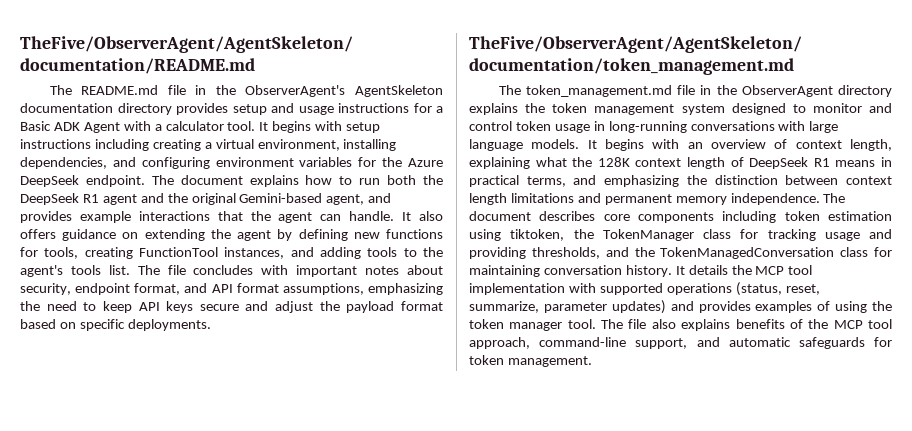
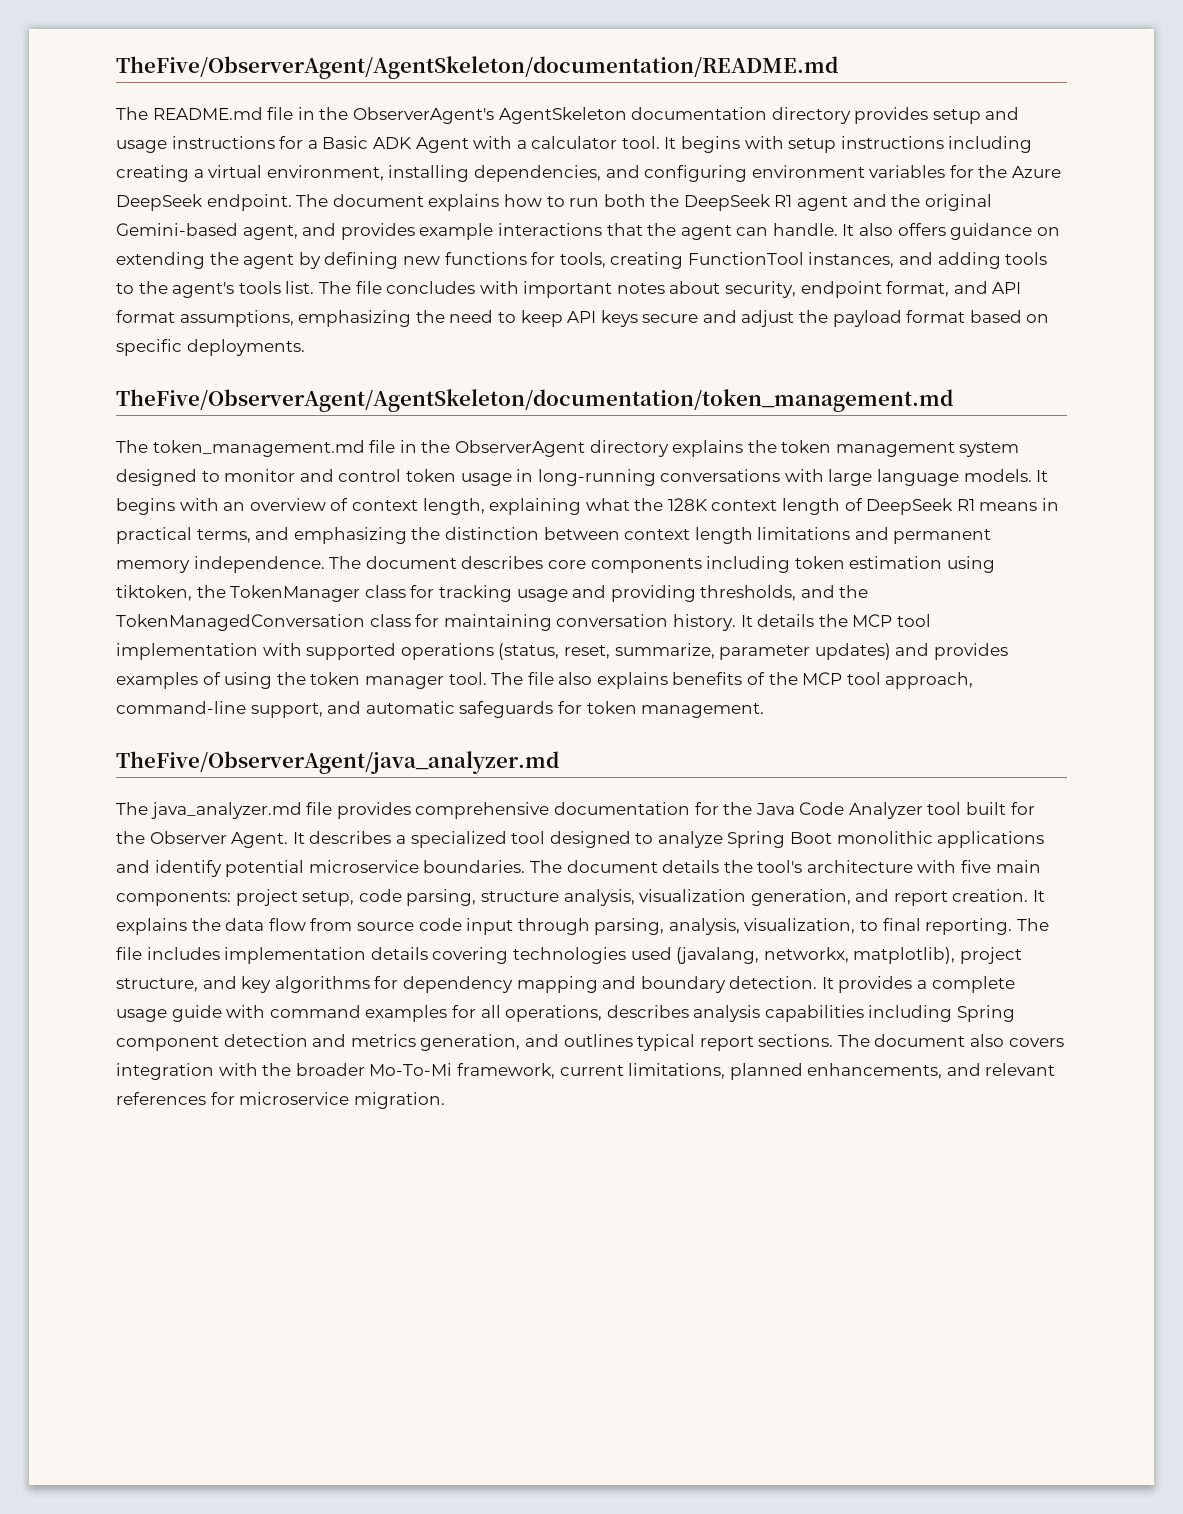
+ TheFive/ObserverAgent/java_analyzer.md
+ The java_analyzer.md file provides comprehensive documentation for the Java Code Analyzer tool built for the Observer Agent. It describes a specialized tool designed to analyze Spring Boot monolithic applications and identify potential microservice boundaries. The document details the tool's architecture with five main components: project setup, code parsing, structure analysis, visualization generation, and report creation. It explains the data flow from source code input through parsing, analysis, visualization, to final reporting. The file includes implementation details covering technologies used (javalang, networkx, matplotlib), project structure, and key algorithms for dependency mapping and boundary detection. It provides a complete usage guide with command examples for all operations, describes analysis capabilities including Spring component detection and metrics generation, and outlines typical report sections. The document also covers integration with the broader Mo-To-Mi framework, current limitations, planned enhancements, and relevant references for microservice migration.

